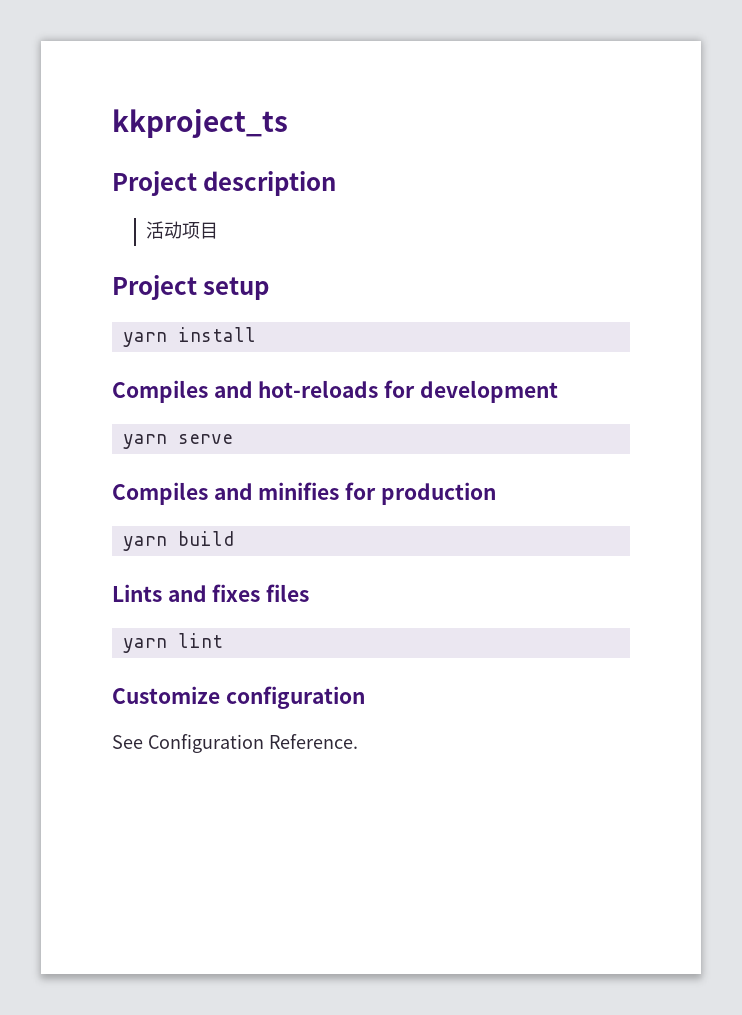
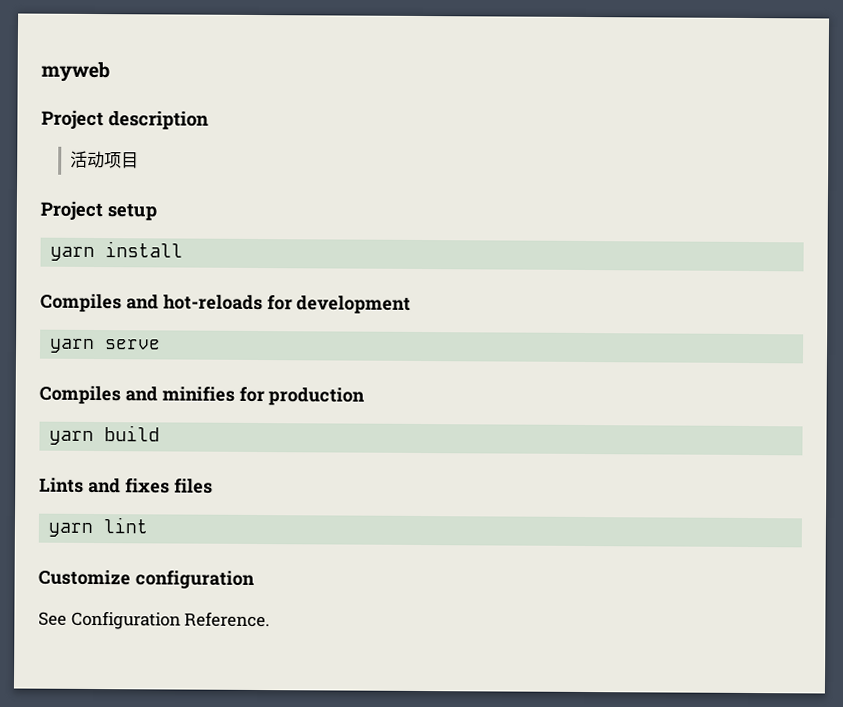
- kkproject_ts
+ myweb

